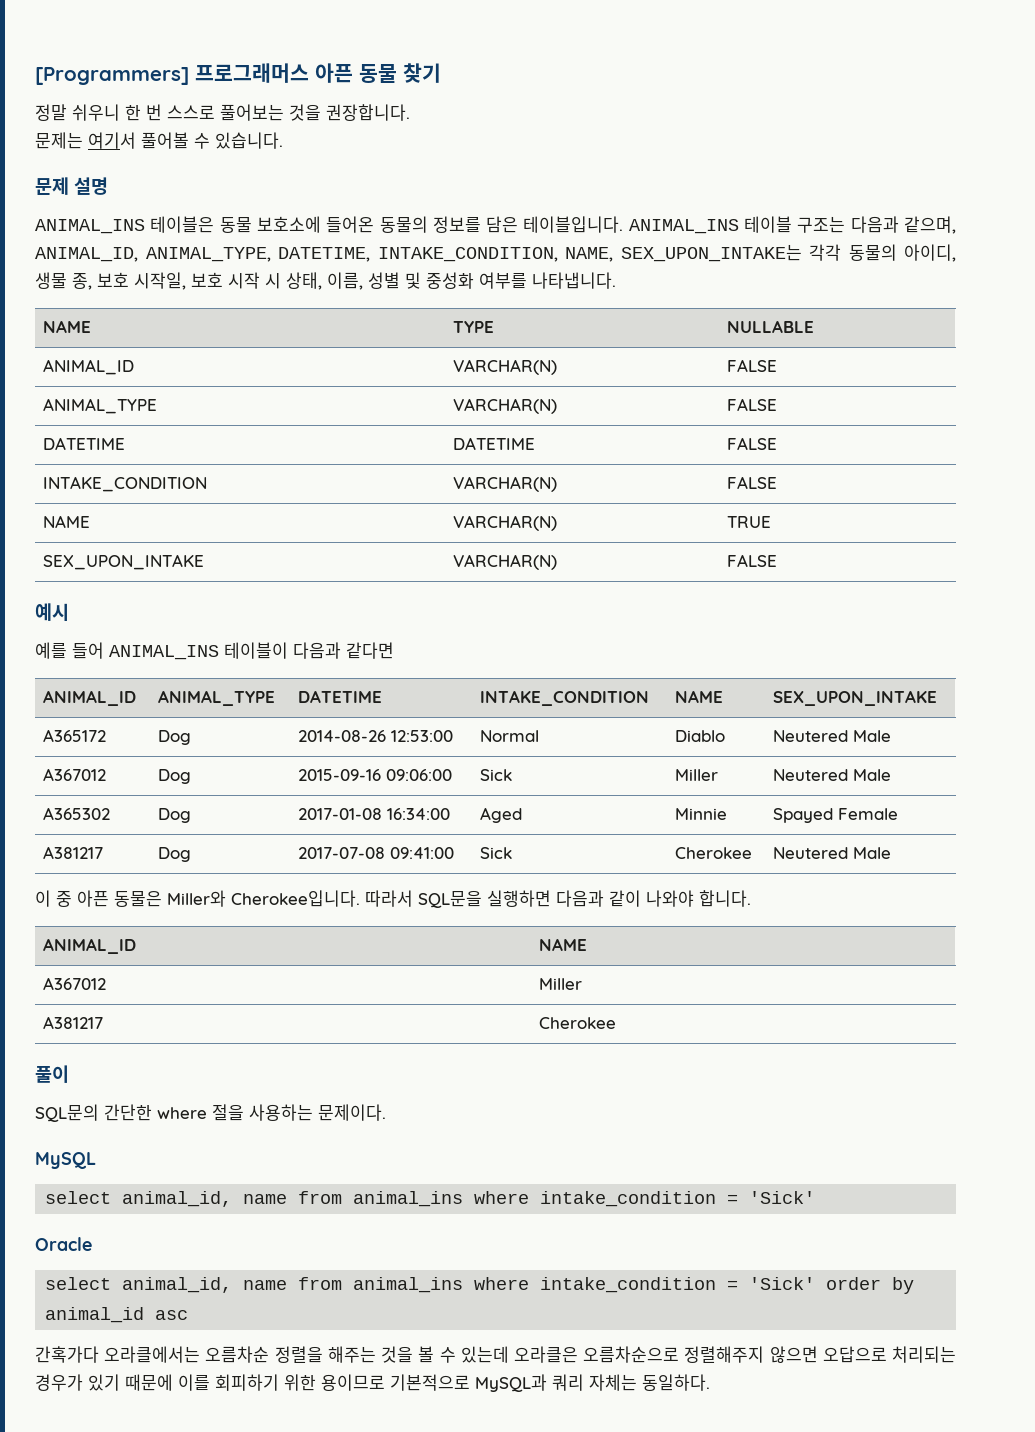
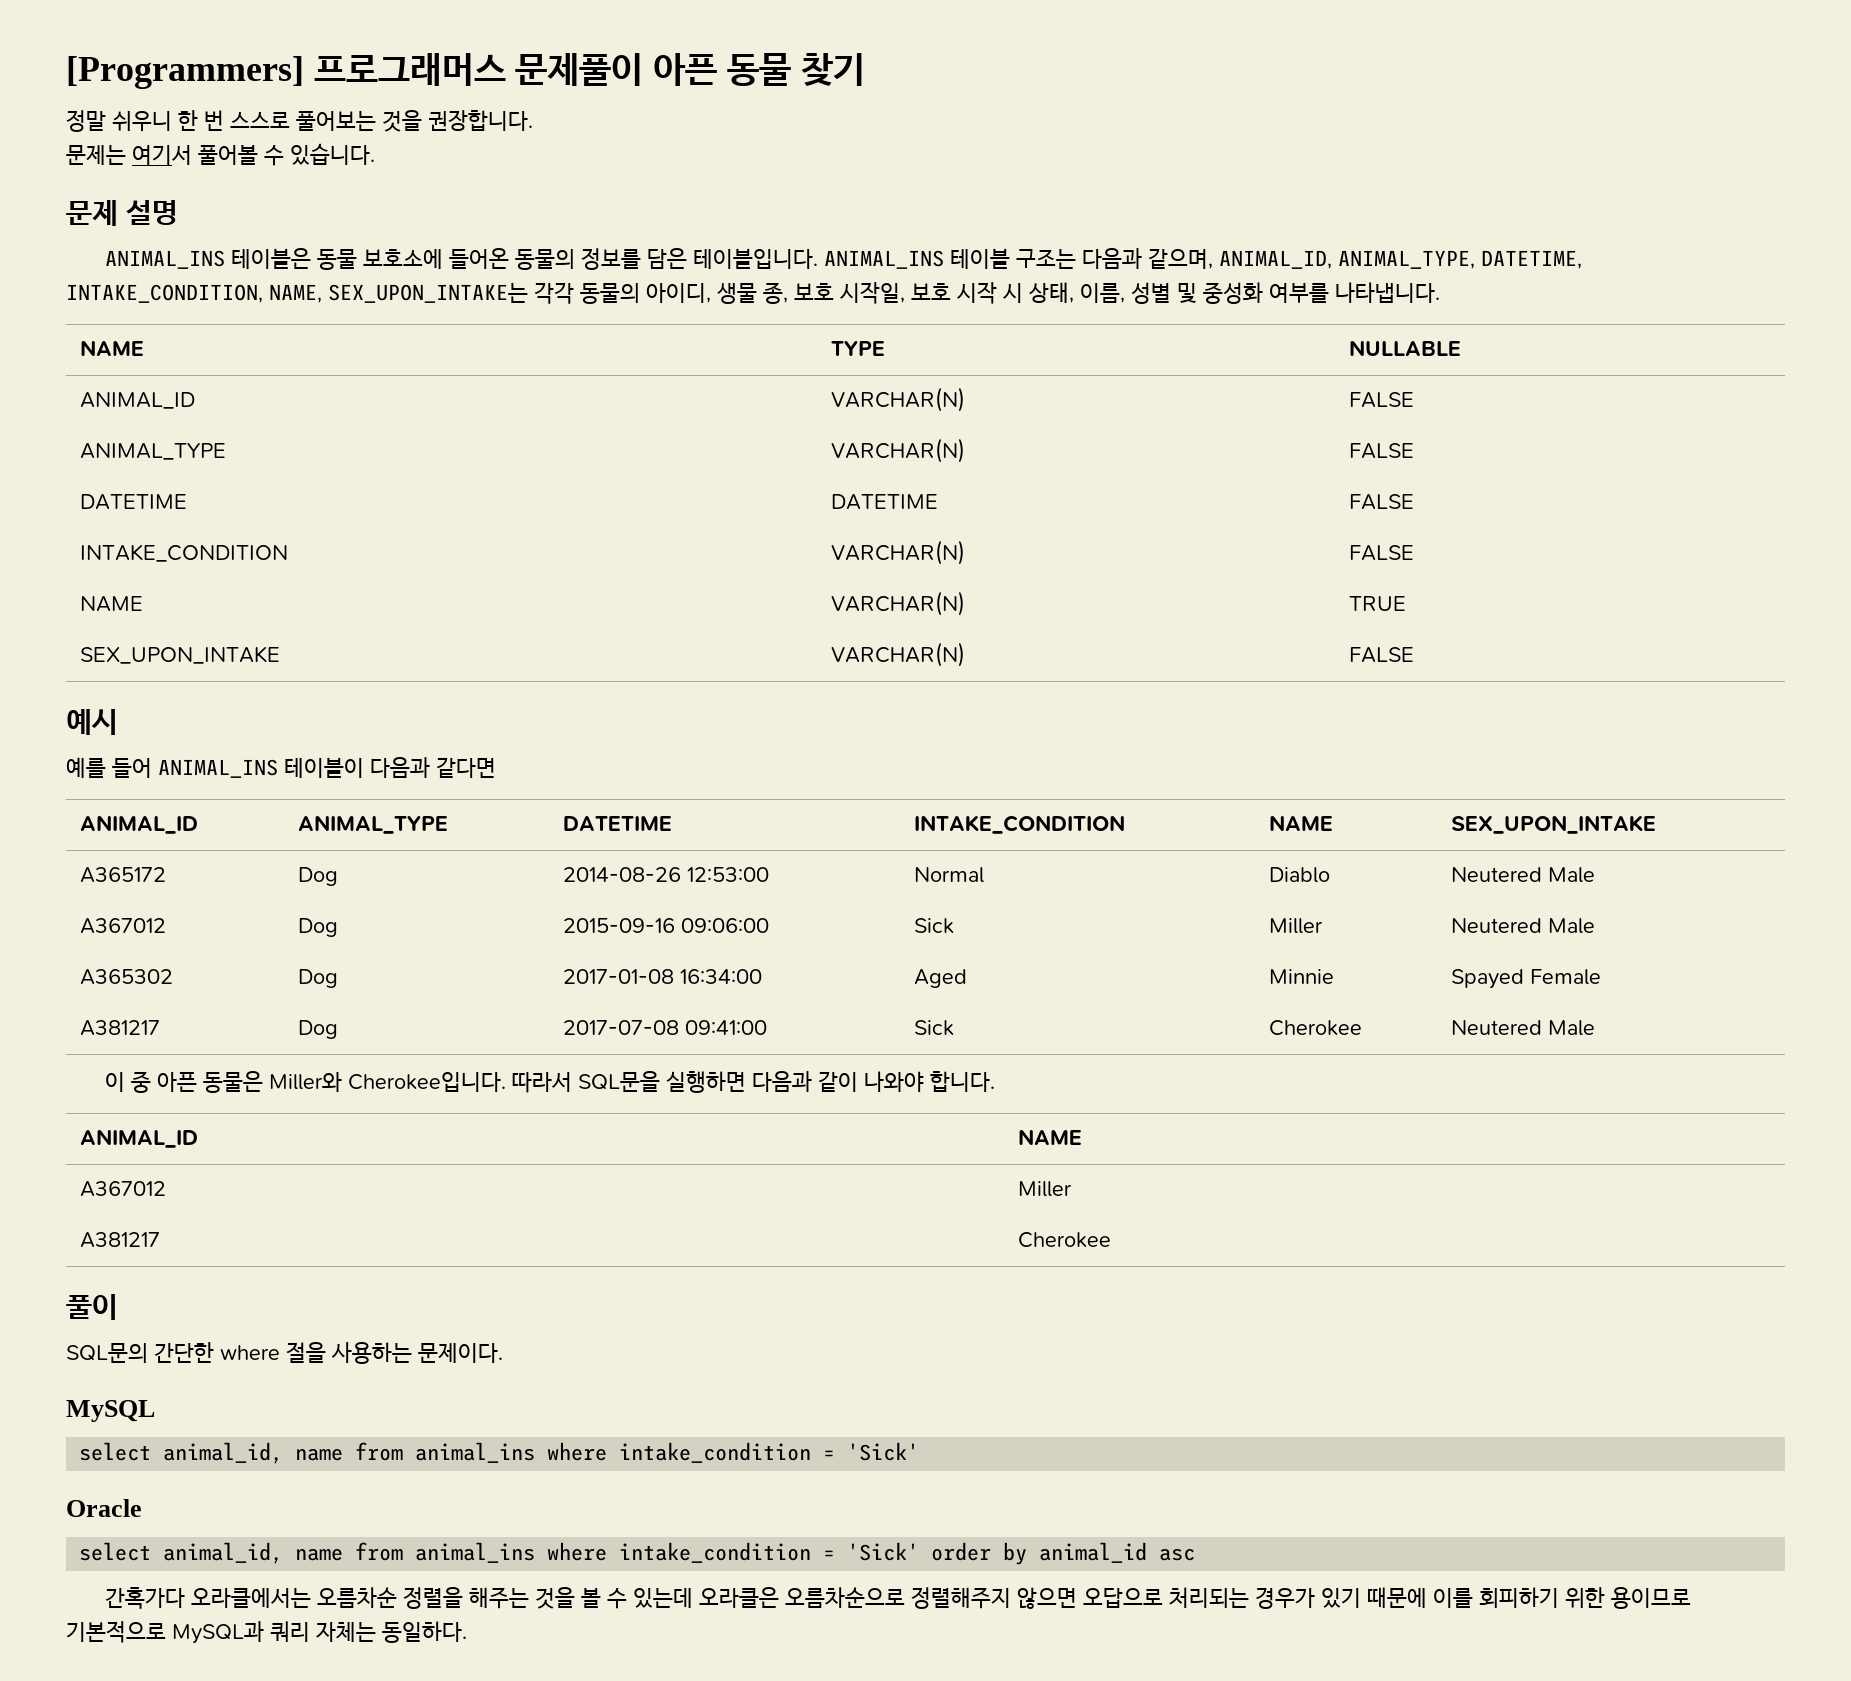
- [Programmers] 프로그래머스 아픈 동물 찾기
+ [Programmers] 프로그래머스 문제풀이 아픈 동물 찾기

